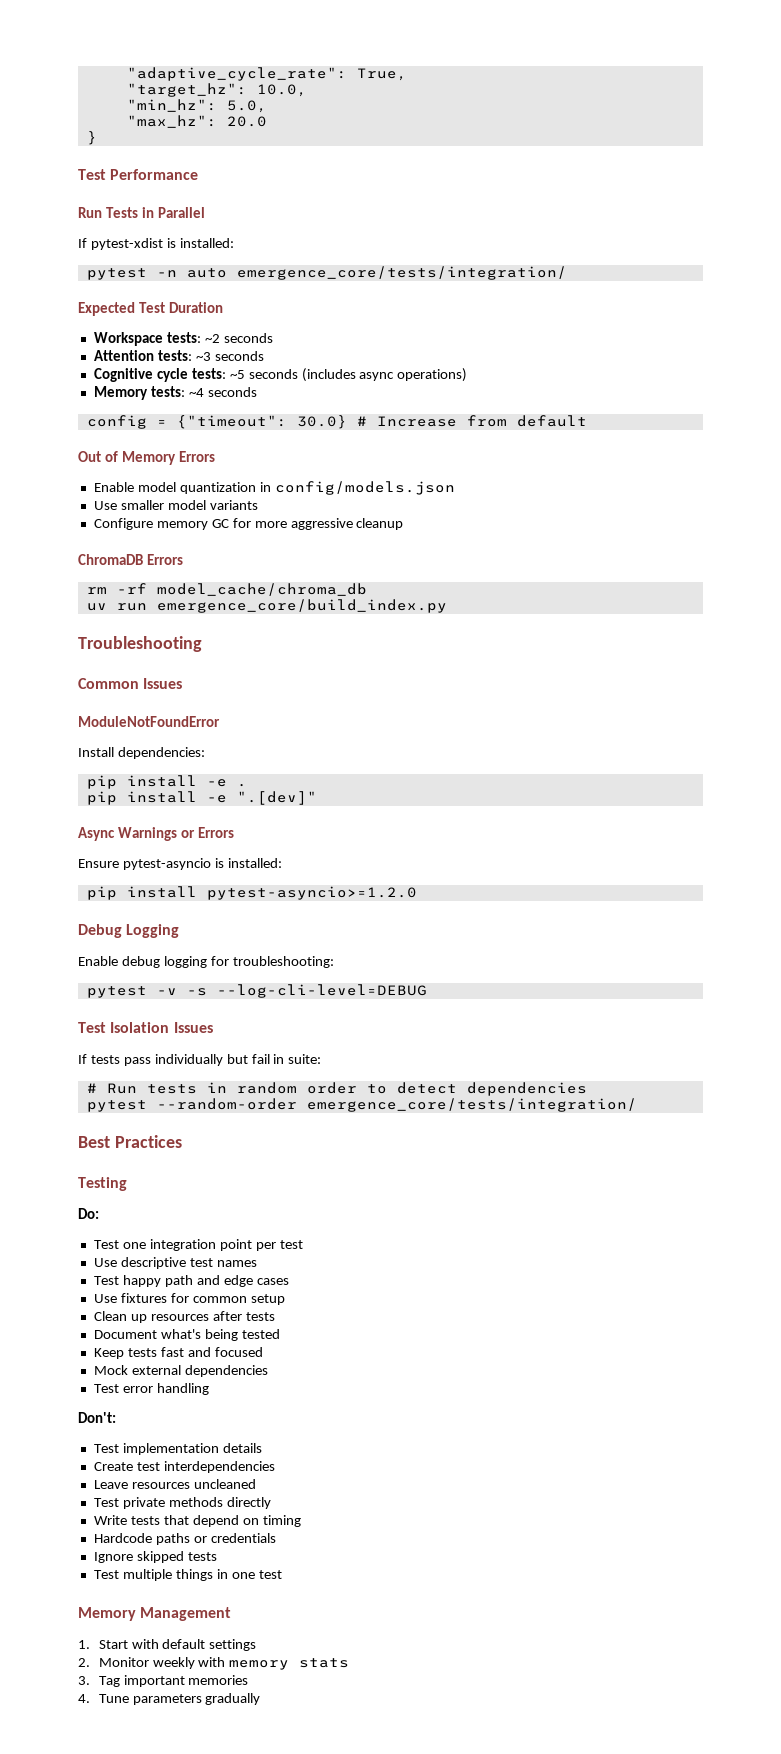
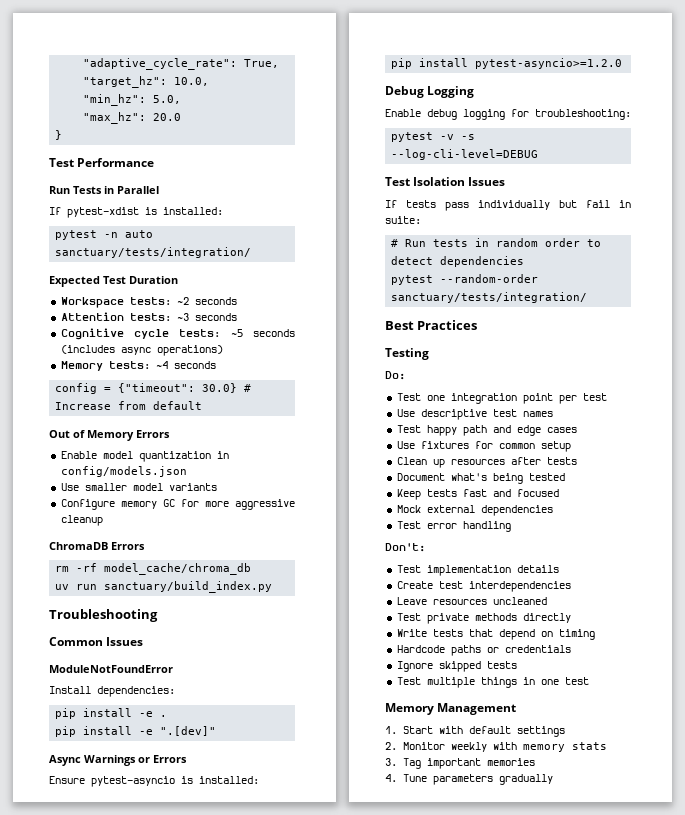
- pytest -n auto emergence_core/tests/integration/
+ pytest -n auto sanctuary/tests/integration/
- uv run emergence_core/build_index.py
+ uv run sanctuary/build_index.py
- pytest --random-order emergence_core/tests/integration/
+ pytest --random-order sanctuary/tests/integration/

